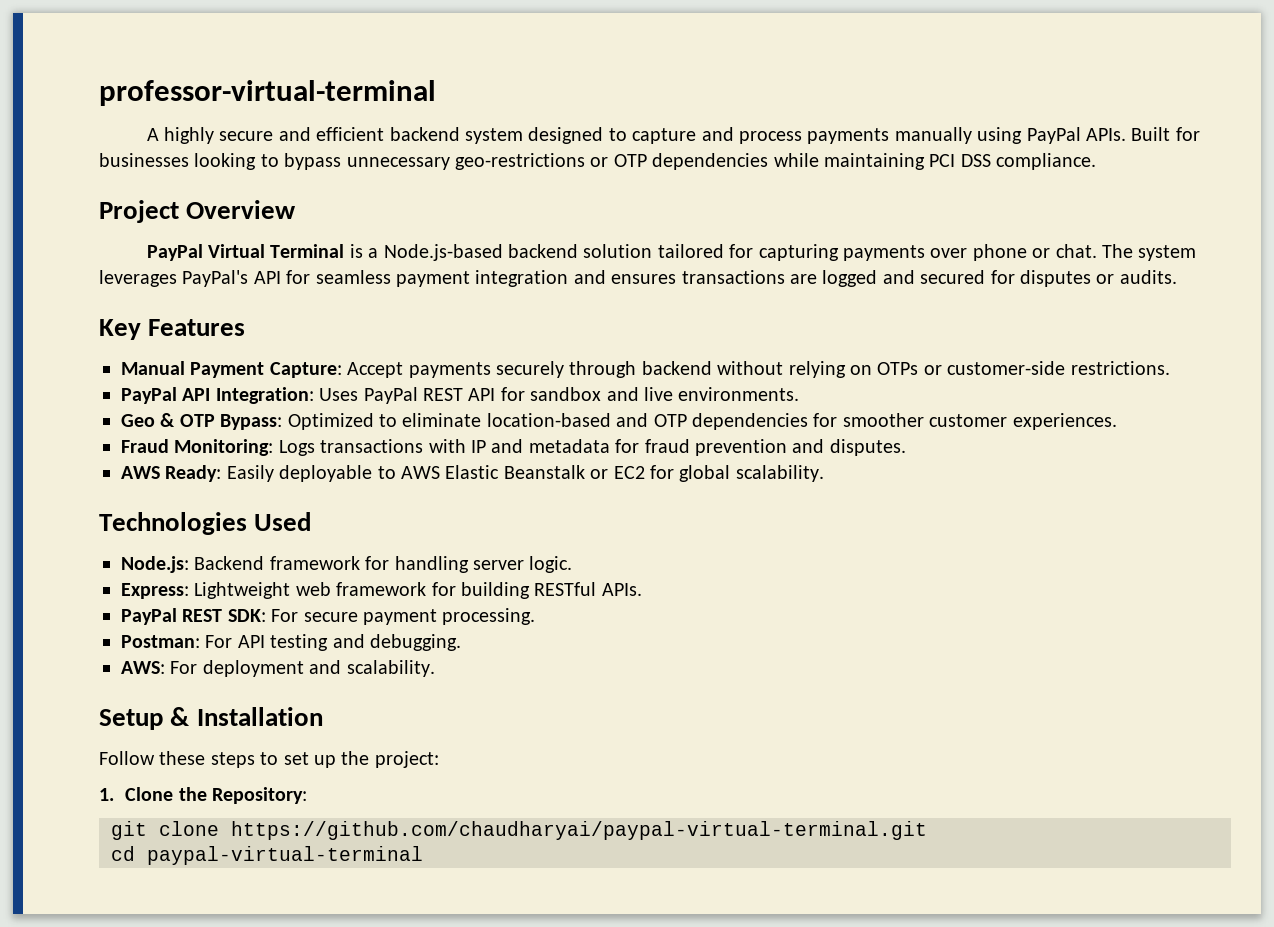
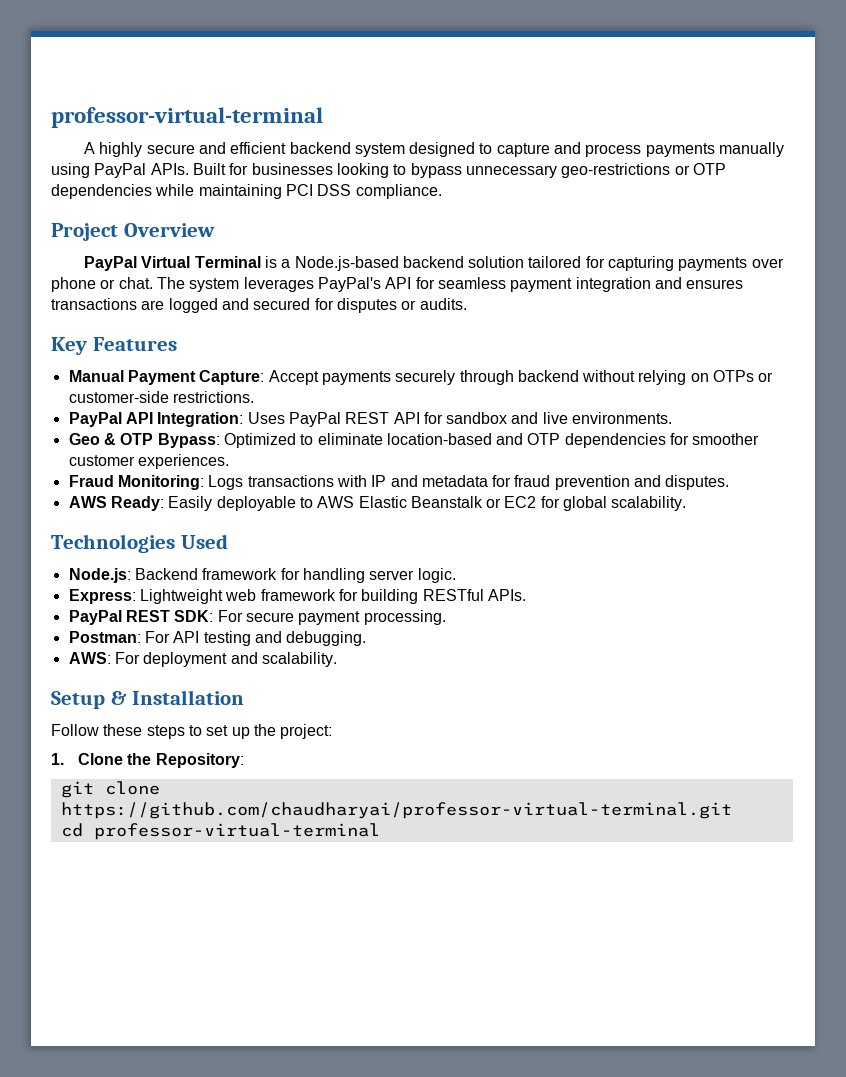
- git clone https://github.com/chaudharyai/paypal-virtual-terminal.git
+ git clone https://github.com/chaudharyai/professor-virtual-terminal.git
- cd paypal-virtual-terminal
+ cd professor-virtual-terminal

